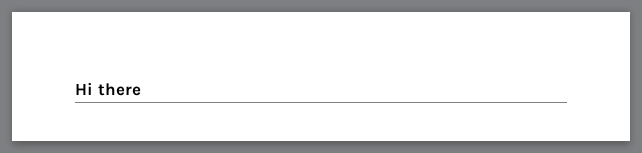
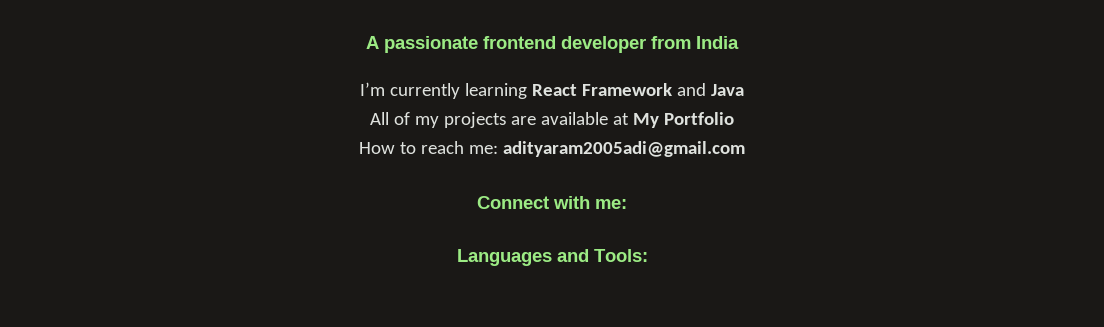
- Hi there
+ A passionate frontend developer from India
+ I’m currently learning React Framework and Java
+ All of my projects are available at My Portfolio
+ How to reach me: adityaram2005adi@gmail.com
+ Connect with me:
+ Languages and Tools:

